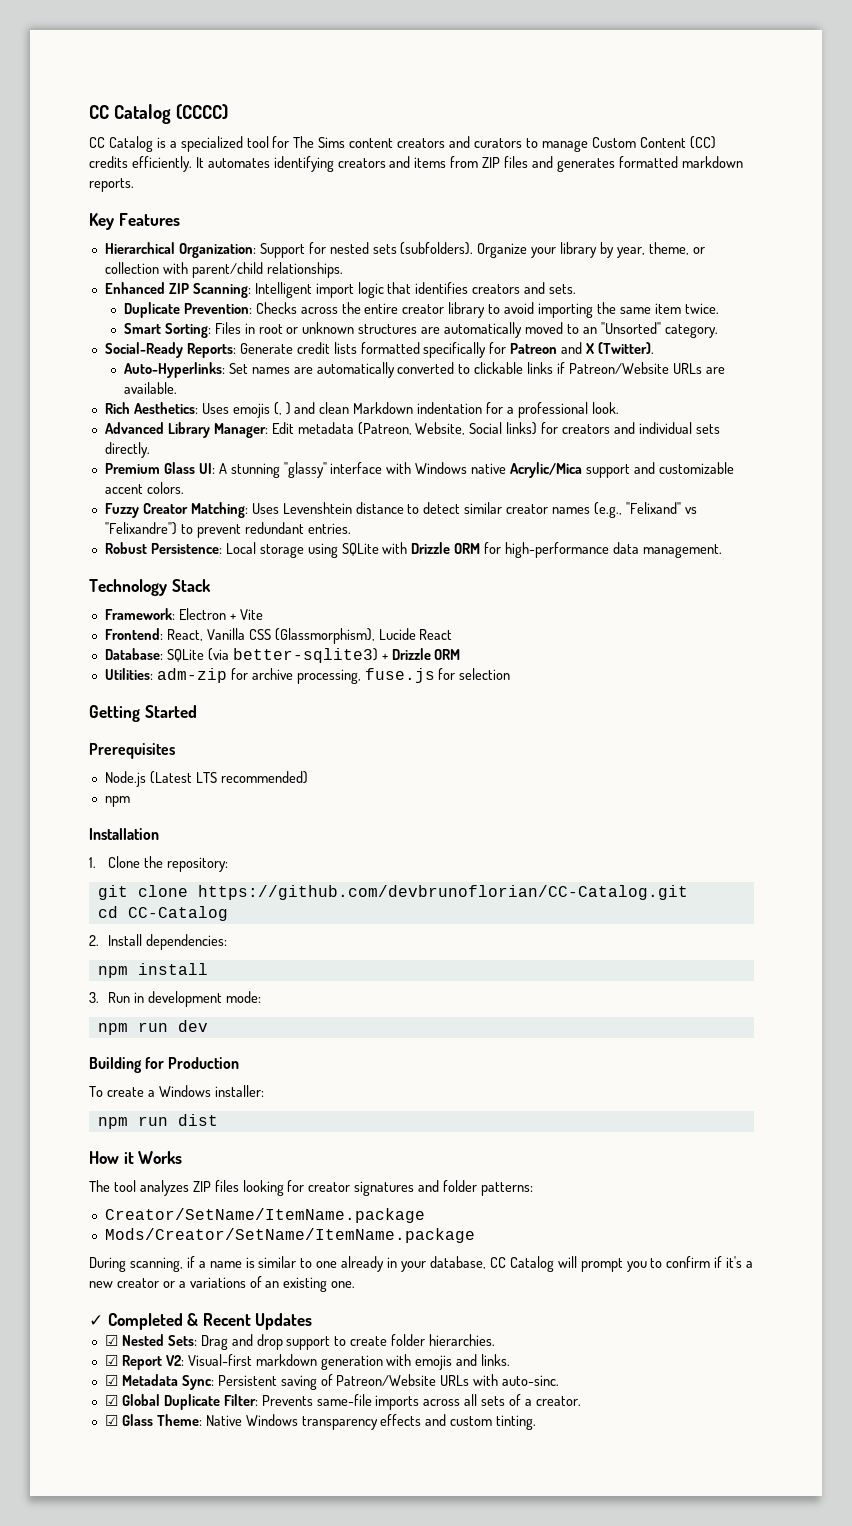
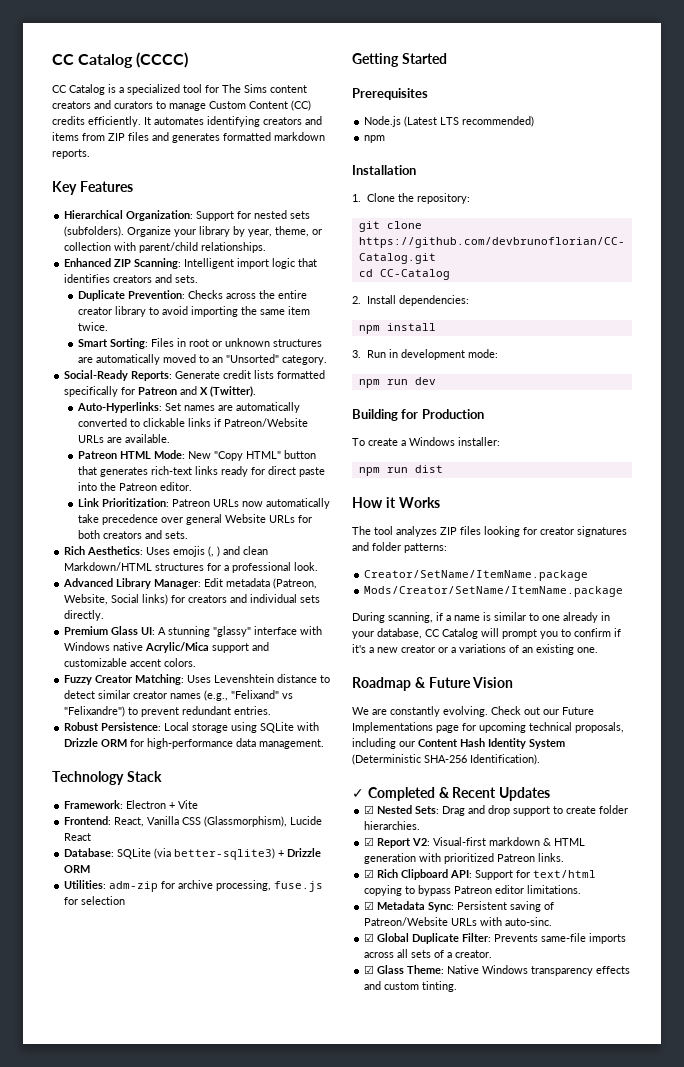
+ Patreon HTML Mode: New "Copy HTML" button that generates rich-text links ready for direct paste into the Patreon editor.
+ Link Prioritization: Patreon URLs now automatically take precedence over general Website URLs for both creators and sets.
- Rich Aesthetics: Uses emojis (, ) and clean Markdown indentation for a professional look.
+ Rich Aesthetics: Uses emojis (, ) and clean Markdown/HTML structures for a professional look.
+ Roadmap & Future Vision
+ We are constantly evolving. Check out our Future Implementations page for upcoming technical proposals, including our Content Hash Identity System (Deterministic SHA-256 Identification).
- ☑ Report V2: Visual-first markdown generation with emojis and links.
+ ☑ Report V2: Visual-first markdown & HTML generation with prioritized Patreon links.
+ ☑ Rich Clipboard API: Support for text/html copying to bypass Patreon editor limitations.

